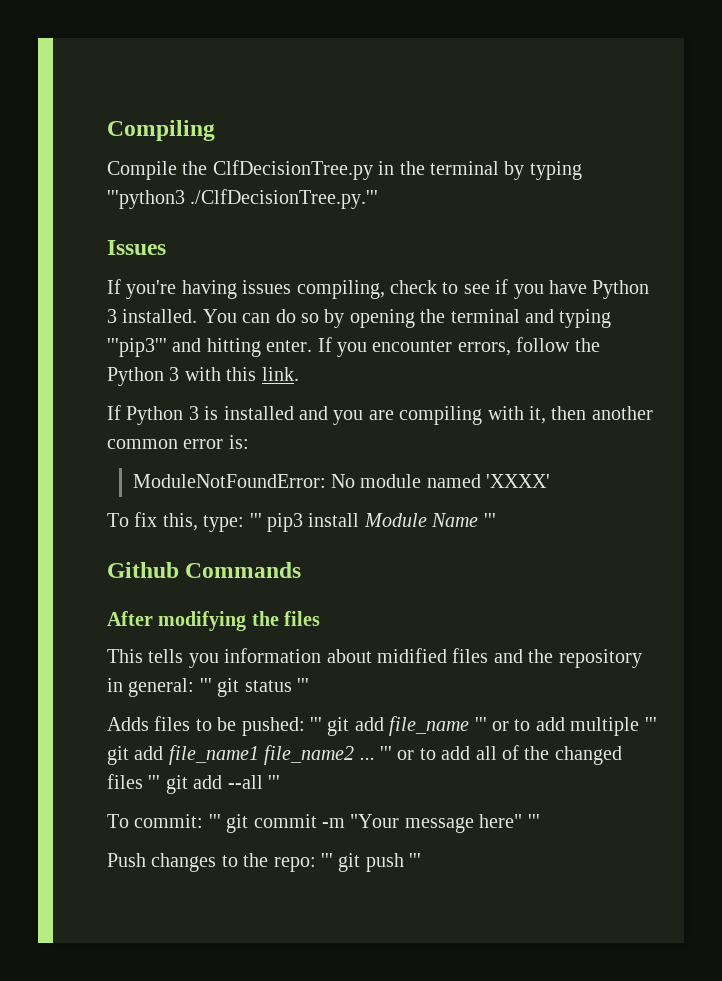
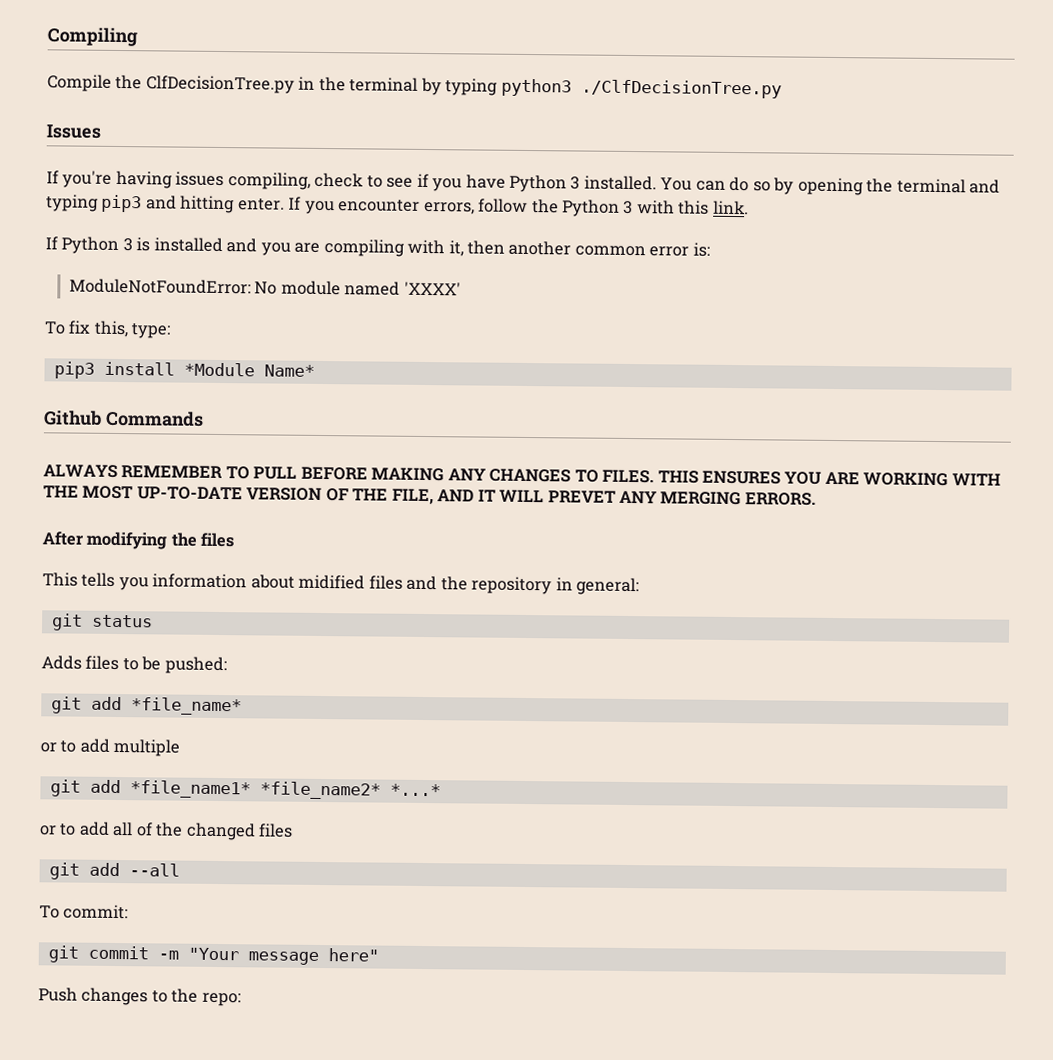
- Compile the ClfDecisionTree.py in the terminal by typing '''python3 ./ClfDecisionTree.py.'''
+ Compile the ClfDecisionTree.py in the terminal by typing python3 ./ClfDecisionTree.py
- You can do so by opening the terminal and typing '''pip3''' and hitting enter.
+ You can do so by opening the terminal and typing pip3 and hitting enter.
- To fix this, type: ''' pip3 install Module Name '''
+ To fix this, type:
+ pip3 install *Module Name*
+ ALWAYS REMEMBER TO PULL BEFORE MAKING ANY CHANGES TO FILES. THIS ENSURES YOU ARE WORKING WITH THE MOST UP-TO-DATE VERSION OF THE FILE, AND IT WILL PREVET ANY MERGING ERRORS.
- This tells you information about midified files and the repository in general: ''' git status '''
+ This tells you information about midified files and the repository in general:
+ git status
- Adds files to be pushed: ''' git add file_name ''' or to add multiple ''' git add file_name1 file_name2 ... ''' or to add all of the changed files ''' git add --all '''
+ Adds files to be pushed:
+ git add *file_name*
+ or to add multiple
+ git add *file_name1* *file_name2* *...*
+ or to add all of the changed files
+ git add --all
- To commit: ''' git commit -m "Your message here" '''
+ To commit:
+ git commit -m "Your message here"
- Push changes to the repo: ''' git push '''
+ Push changes to the repo:

